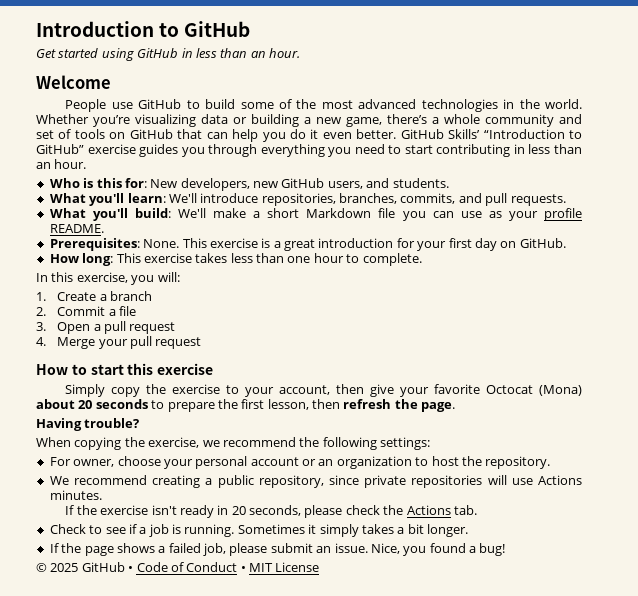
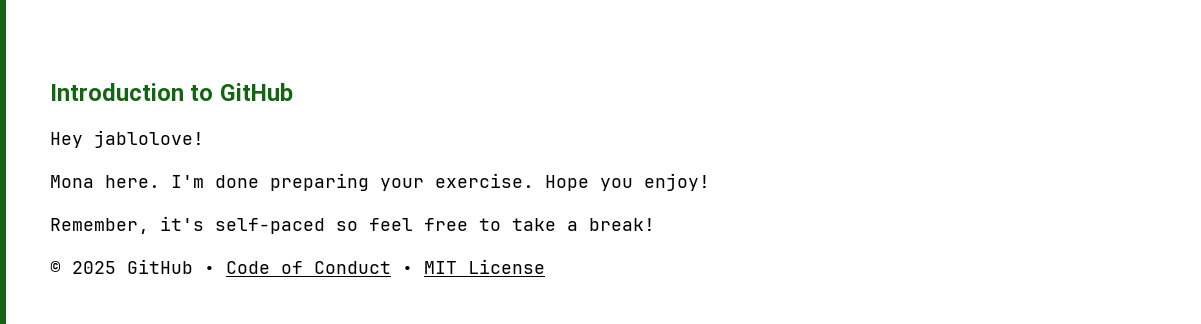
- Get started using GitHub in less than an hour.
- Welcome
- People use GitHub to build some of the most advanced technologies in the world. Whether you’re visualizing data or building a new game, there’s a whole community and set of tools on GitHub that can help you do it even better. GitHub Skills’ “Introduction to GitHub” exercise guides you through everything you need to start contributing in less than an hour.
- Who is this for: New developers, new GitHub users, and students.
- What you'll learn: We'll introduce repositories, branches, commits, and pull requests.
- What you'll build: We'll make a short Markdown file you can use as your profile README.
- Prerequisites: None. This exercise is a great introduction for your first day on GitHub.
- How long: This exercise takes less than one hour to complete.
- In this exercise, you will:
- 1. Create a branch
- 2. Commit a file
- 3. Open a pull request
- 4. Merge your pull request
- How to start this exercise
- Simply copy the exercise to your account, then give your favorite Octocat (Mona) about 20 seconds to prepare the first lesson, then refresh the page.
- Having trouble?
- When copying the exercise, we recommend the following settings:
- For owner, choose your personal account or an organization to host the repository.
- We recommend creating a public repository, since private repositories will use Actions minutes.
- If the exercise isn't ready in 20 seconds, please check the Actions tab.
- Check to see if a job is running. Sometimes it simply takes a bit longer.
- If the page shows a failed job, please submit an issue. Nice, you found a bug!
+ Hey jablolove!
+ Mona here. I'm done preparing your exercise. Hope you enjoy!
+ Remember, it's self-paced so feel free to take a break!

